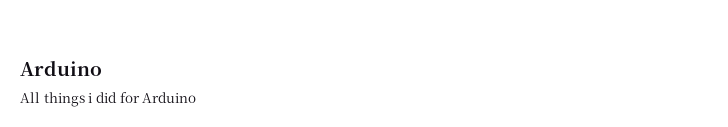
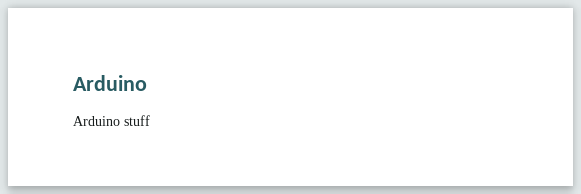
- All things i did for Arduino
+ Arduino stuff

